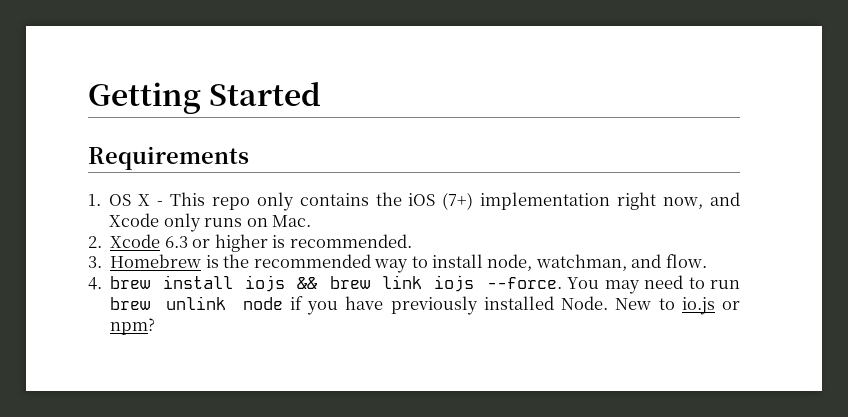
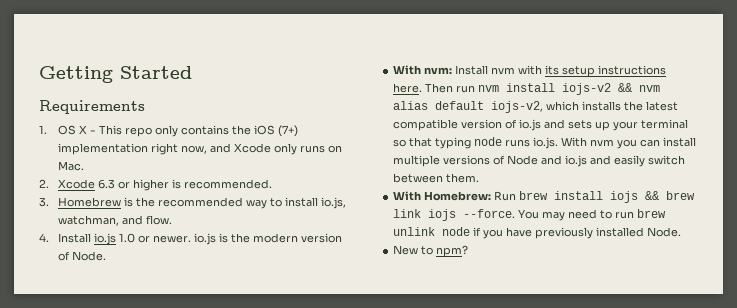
- 3. Homebrew is the recommended way to install node, watchman, and flow.
+ 3. Homebrew is the recommended way to install io.js, watchman, and flow.
- 4. brew install iojs && brew link iojs --force.
+ 4. Install io.js 1.0 or newer. io.js is the modern version of Node.
+ With nvm: Install nvm with its setup instructions here. Then run nvm install iojs-v2 && nvm alias default iojs-v2, which installs the latest compatible version of io.js and sets up your terminal so that typing node runs io.js. With nvm you can install multiple versions of Node and io.js and easily switch between them.
+ With Homebrew: Run brew install iojs && brew link iojs --force.
- You may need to run brew unlink node if you have previously installed Node. New to io.js or npm?
+ You may need to run brew unlink node if you have previously installed Node.
+ New to npm?

